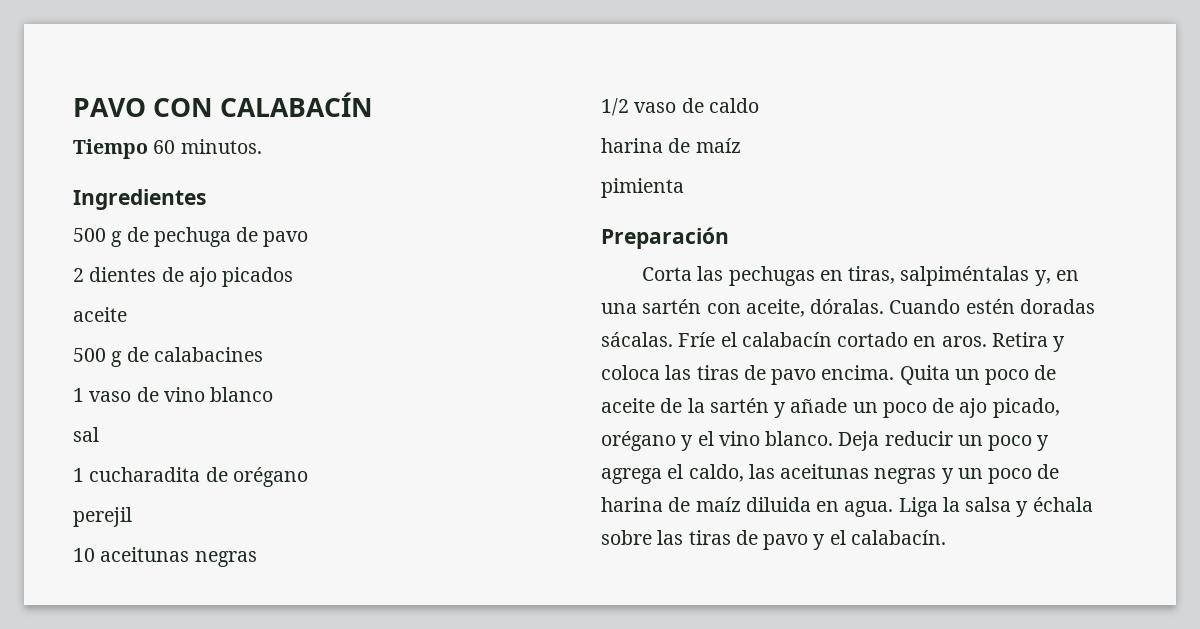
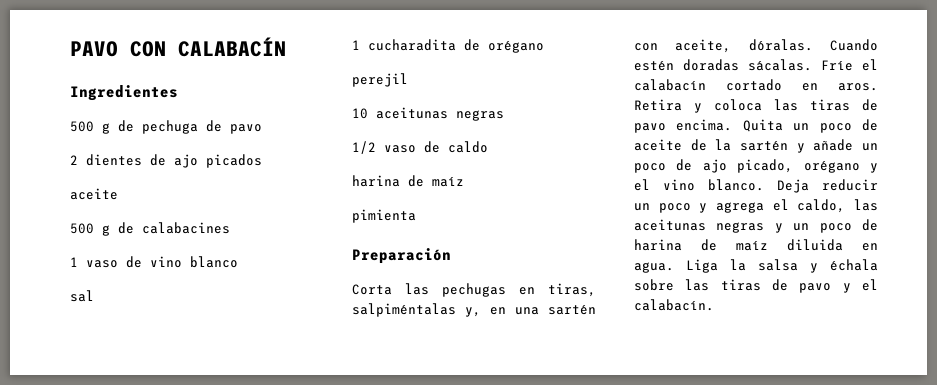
- Tiempo 60 minutos.

